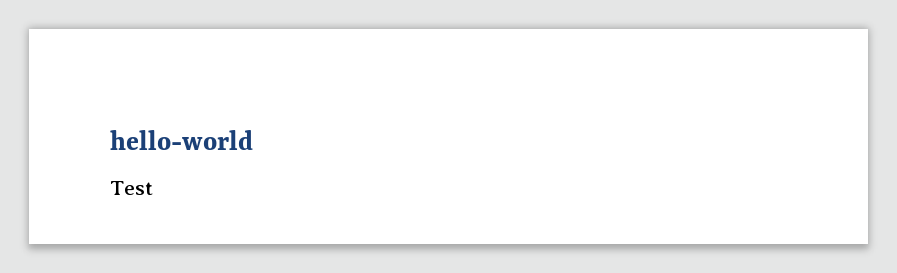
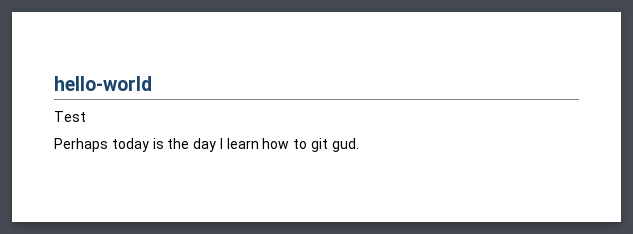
+ Perhaps today is the day I learn how to git gud.

